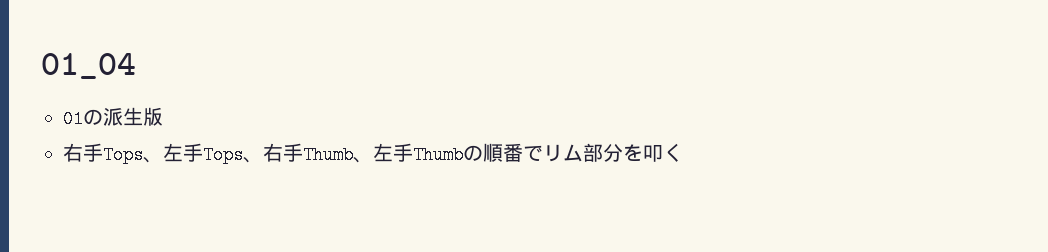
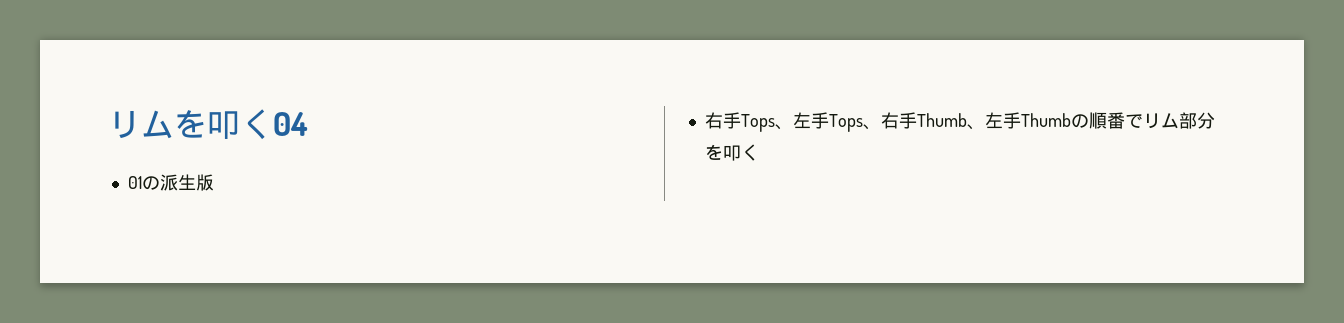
- 01_04
+ リムを叩く04

